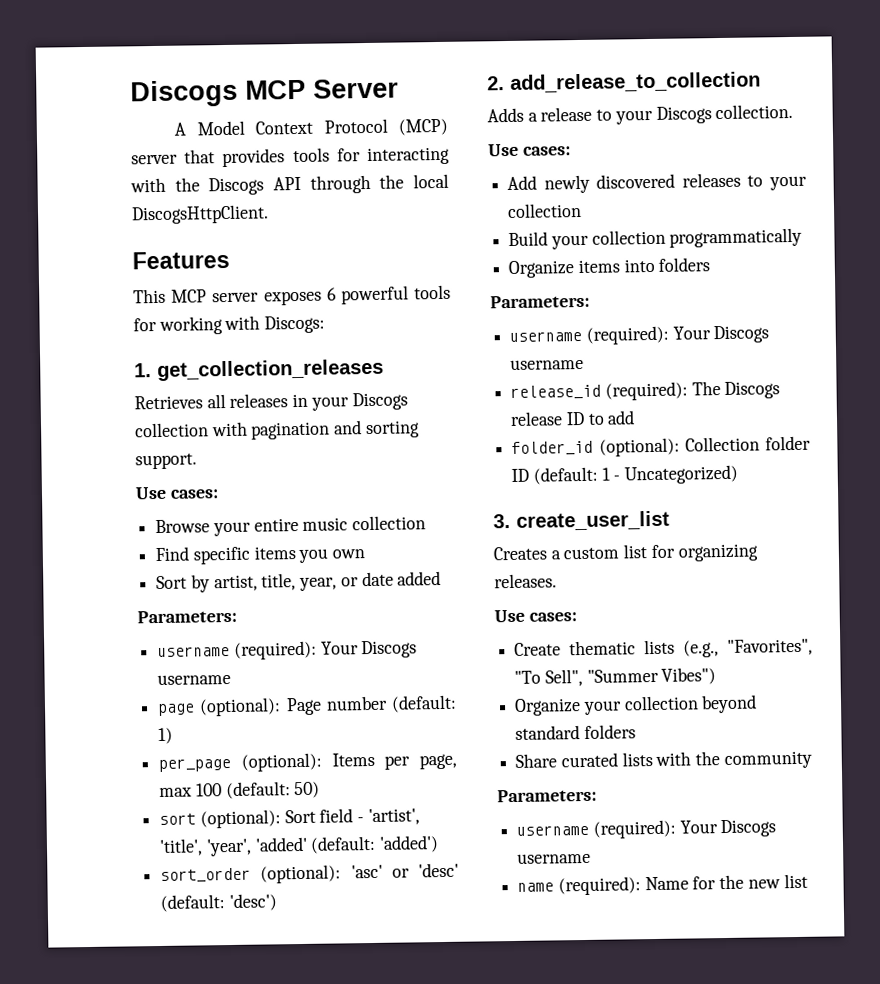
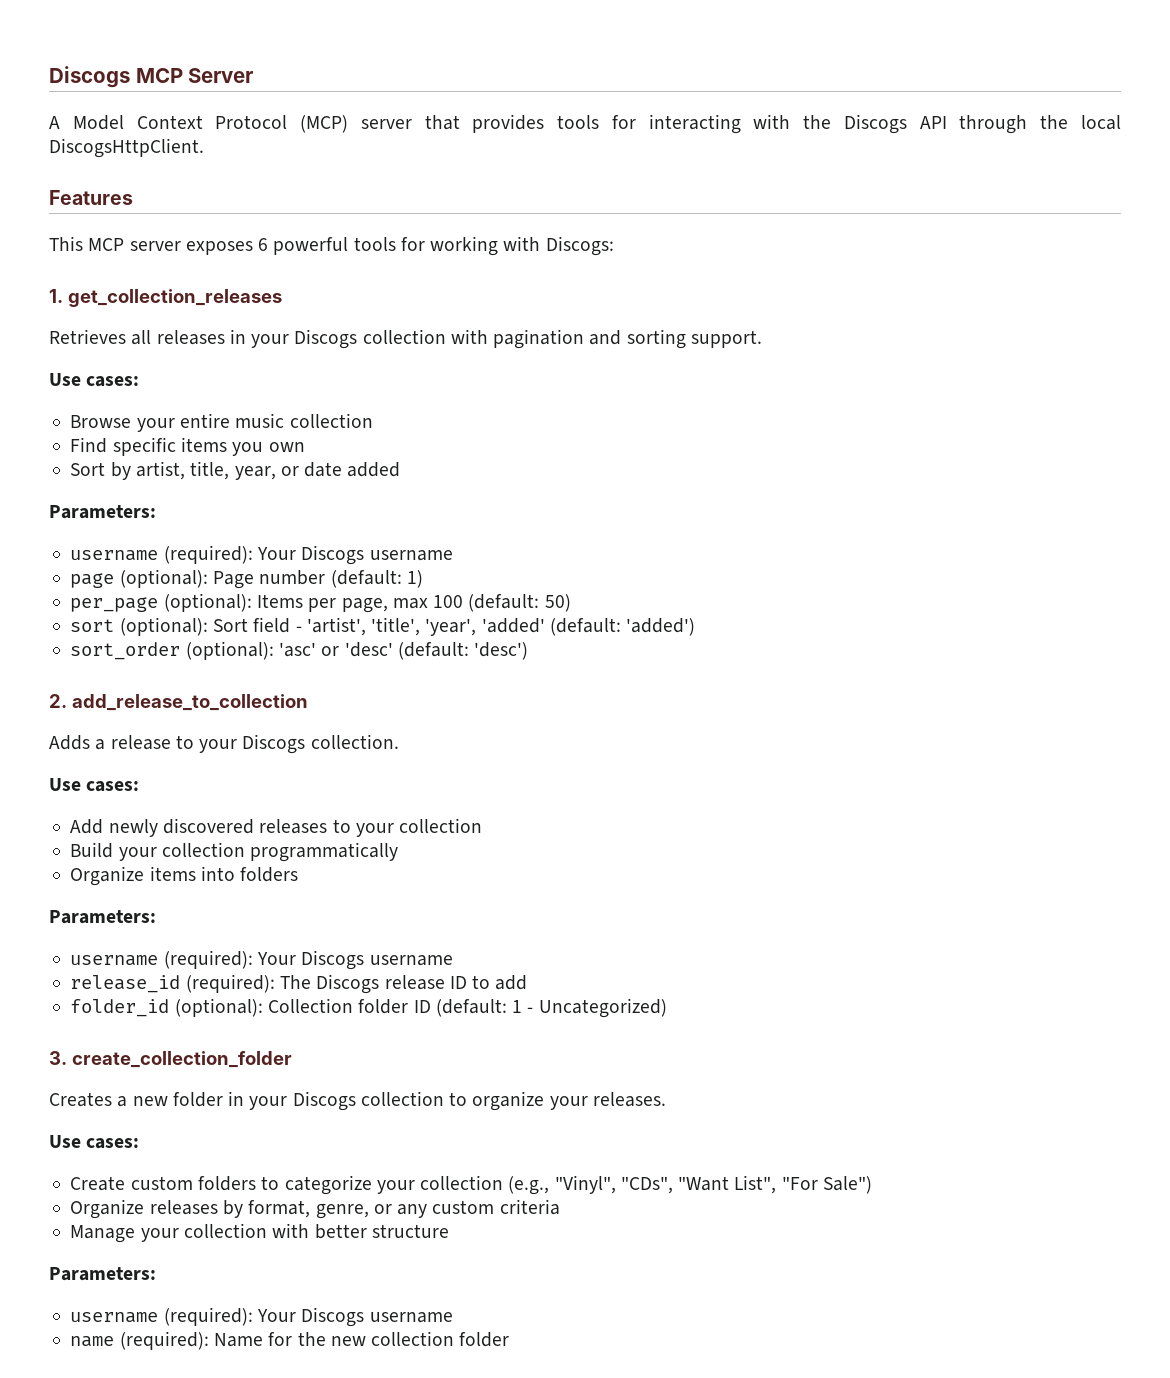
- 3. create_user_list
+ 3. create_collection_folder
- Creates a custom list for organizing releases.
+ Creates a new folder in your Discogs collection to organize your releases.
  Use cases:
- Create thematic lists (e.g., "Favorites", "To Sell", "Summer Vibes")
- Organize your collection beyond standard folders
- Share curated lists with the community
+ Create custom folders to categorize your collection (e.g., "Vinyl", "CDs", "Want List", "For Sale")
+ Organize releases by format, genre, or any custom criteria
+ Manage your collection with better structure
- name (required): Name for the new list
+ name (required): Name for the new collection folder

